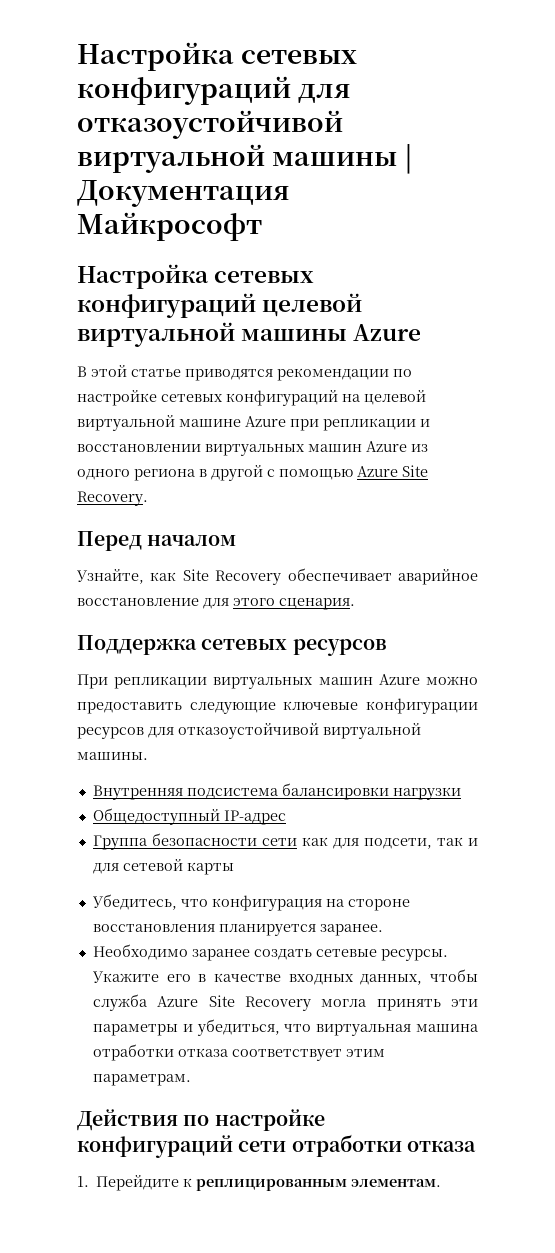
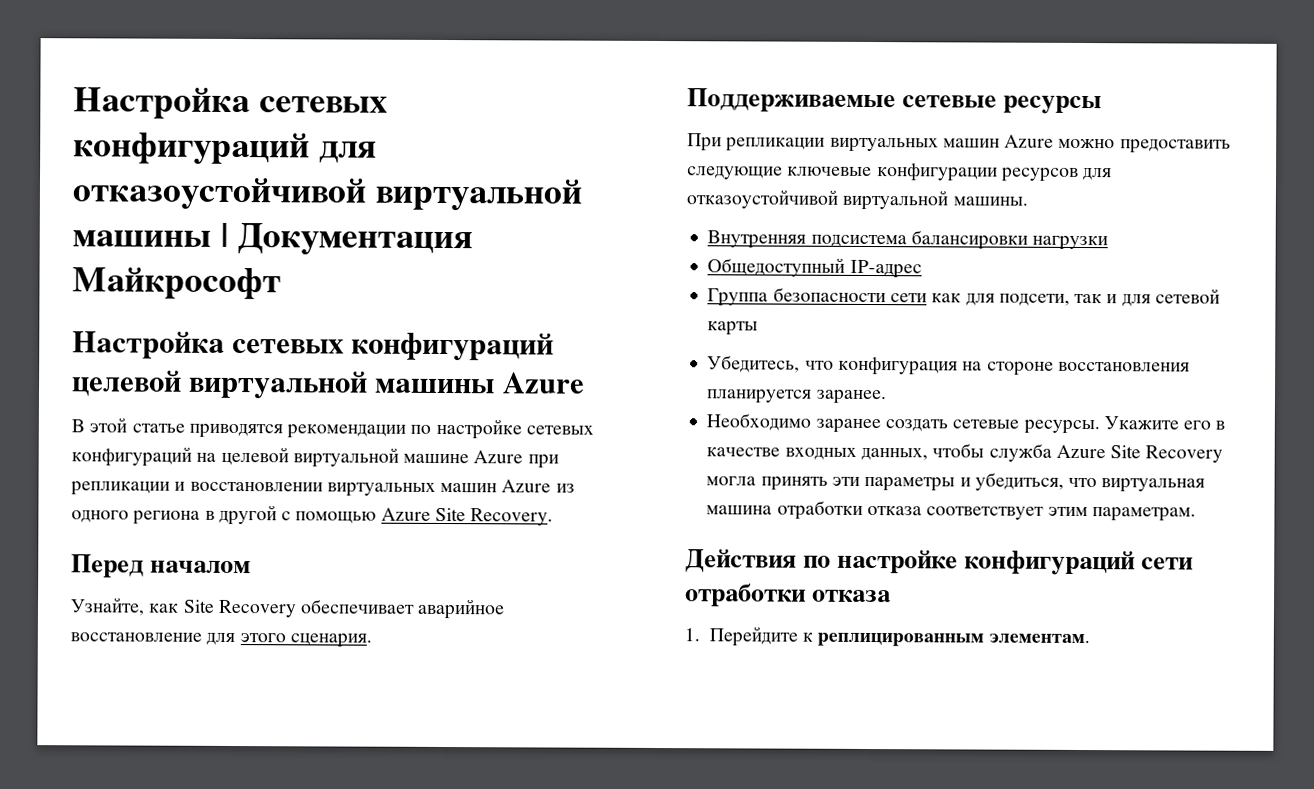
- Поддержка сетевых ресурсов
+ Поддерживаемые сетевые ресурсы

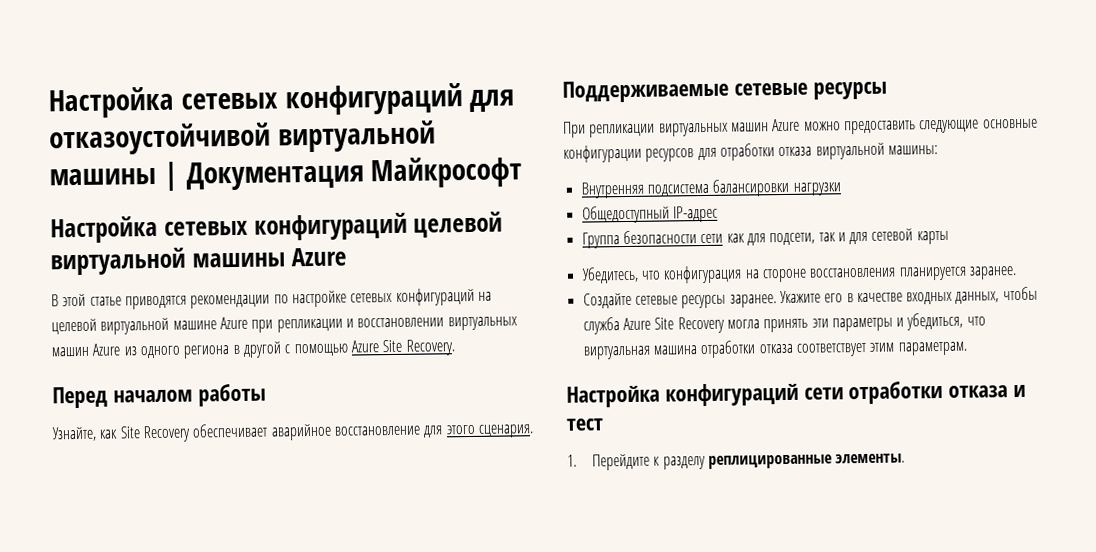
- Перед началом
+ Перед началом работы
- При репликации виртуальных машин Azure можно предоставить следующие ключевые конфигурации ресурсов для отказоустойчивой виртуальной машины.
+ При репликации виртуальных машин Azure можно предоставить следующие основные конфигурации ресурсов для отработки отказа виртуальной машины:
- Необходимо заранее создать сетевые ресурсы.
+ Создайте сетевые ресурсы заранее.
- Действия по настройке конфигураций сети отработки отказа
+ Настройка конфигураций сети отработки отказа и тест
- 1. Перейдите к реплицированным элементам.
+ 1. Перейдите к разделу реплицированные элементы.

